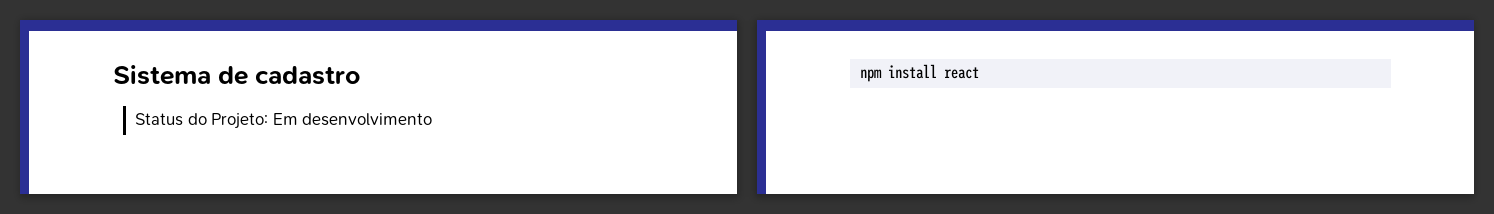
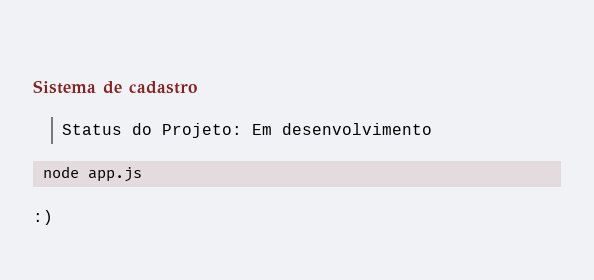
- npm install react
+ node app.js
+ :)

